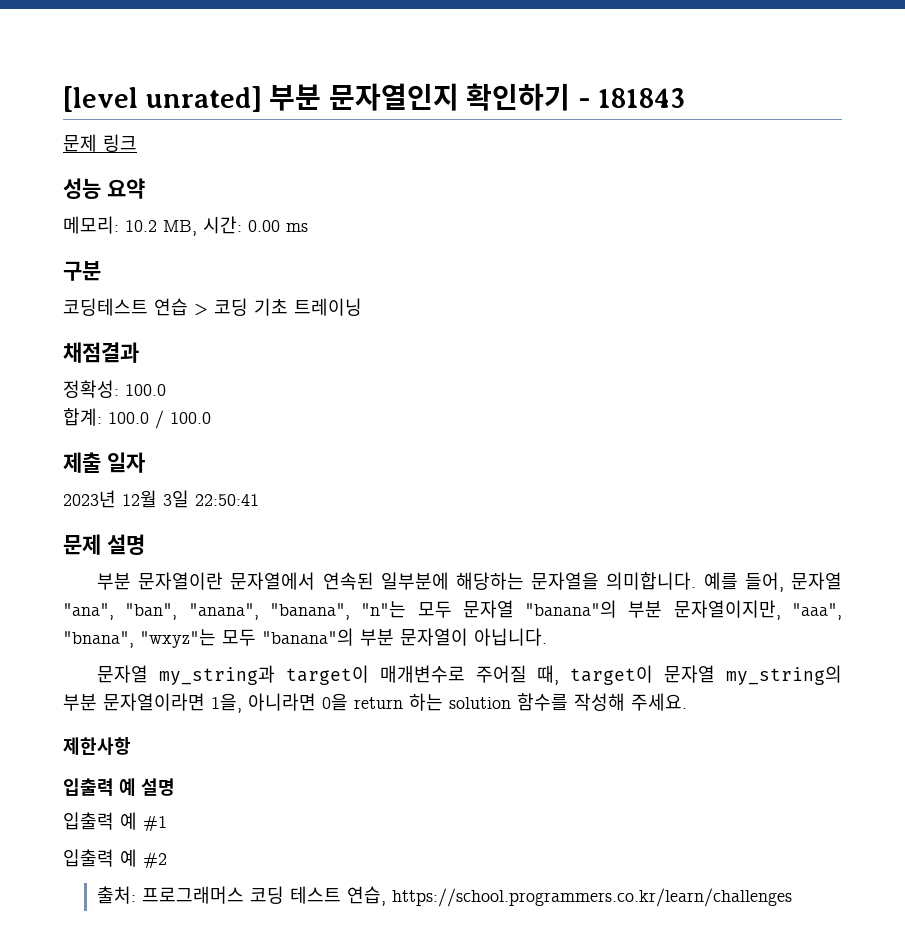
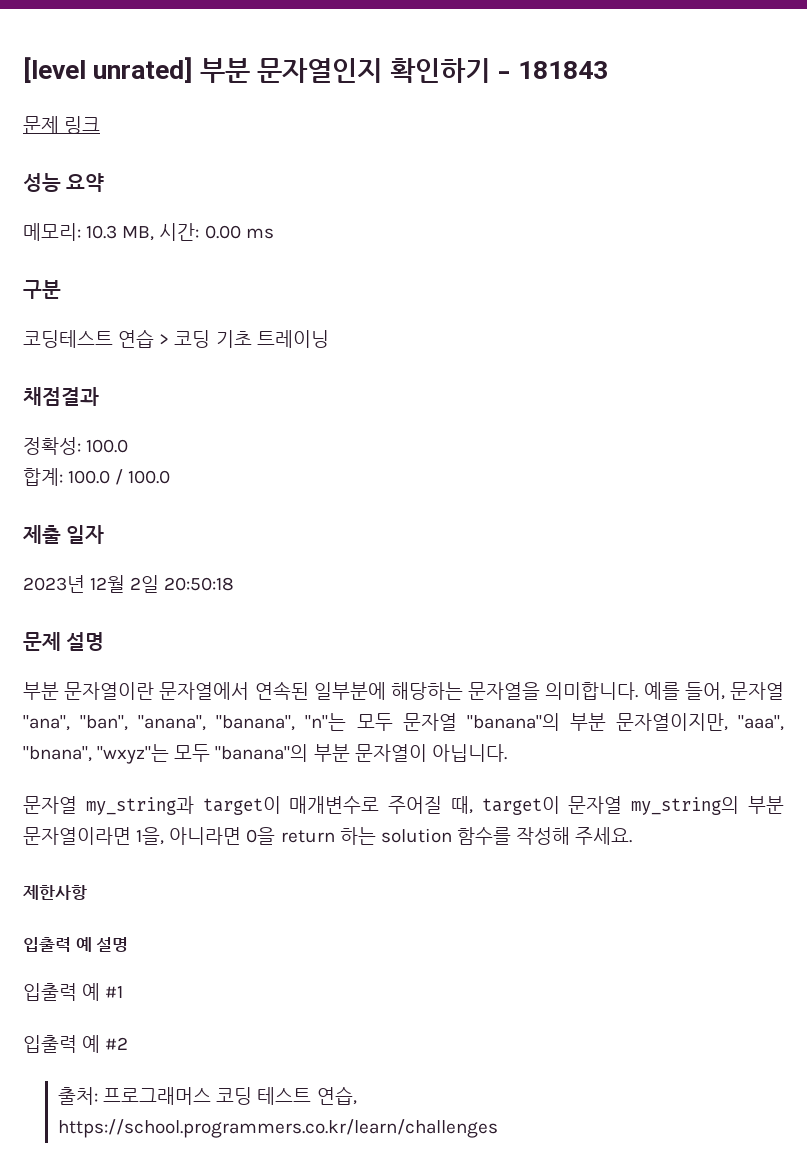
- 메모리: 10.2 MB, 시간: 0.00 ms
+ 메모리: 10.3 MB, 시간: 0.00 ms
- 2023년 12월 3일 22:50:41
+ 2023년 12월 2일 20:50:18

